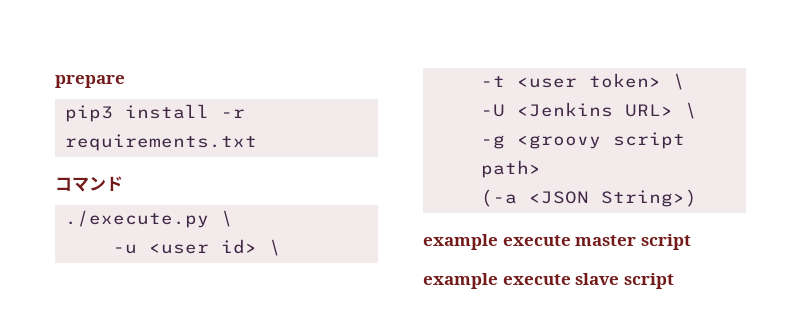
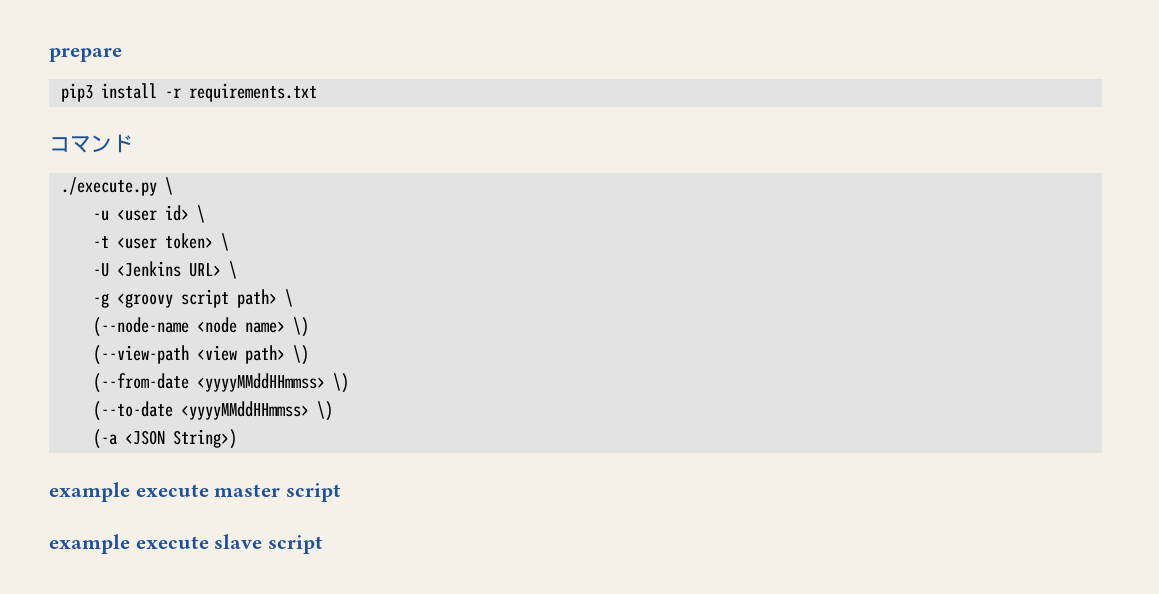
- -g <groovy script path>
+ -g <groovy script path> \
+ (--node-name <node name> \)
+ (--view-path <view path> \)
+ (--from-date <yyyyMMddHHmmss> \)
+ (--to-date <yyyyMMddHHmmss> \)

